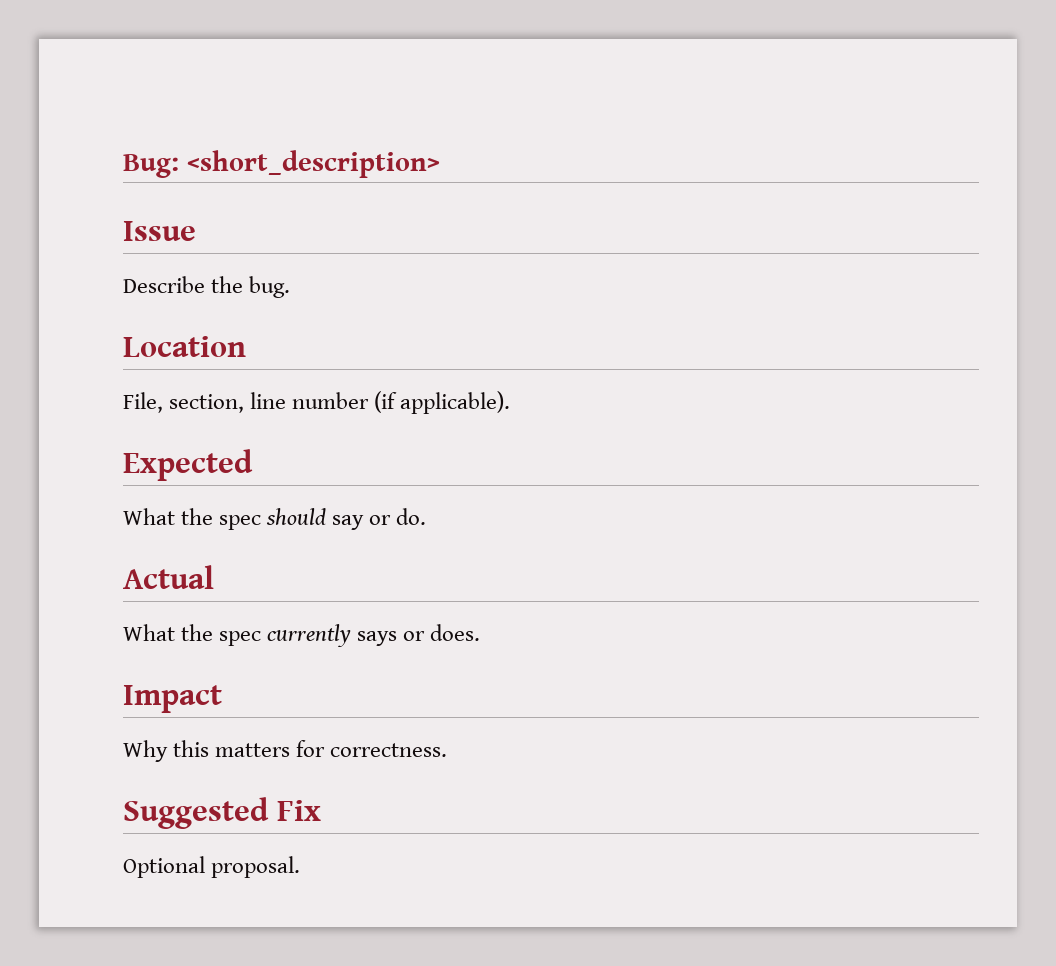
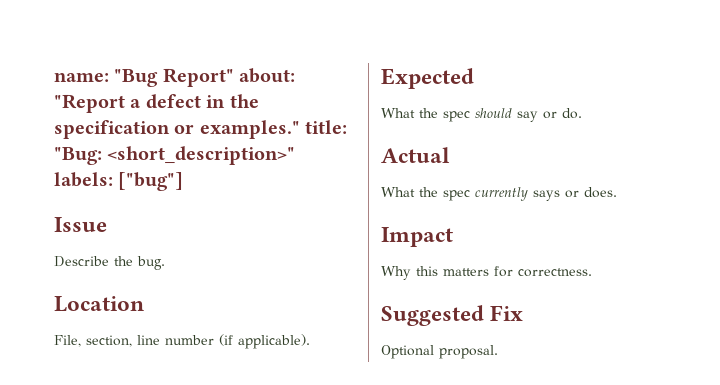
- Bug: <short_description>
+ name: "Bug Report" about: "Report a defect in the specification or examples." title: "Bug: <short_description>" labels: ["bug"]

